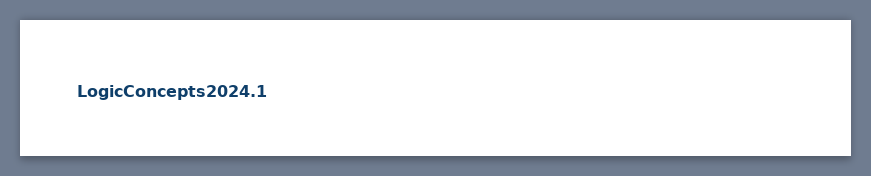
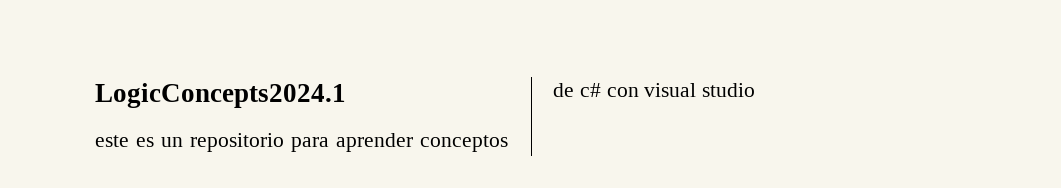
+ este es un repositorio para aprender conceptos de c# con visual studio

